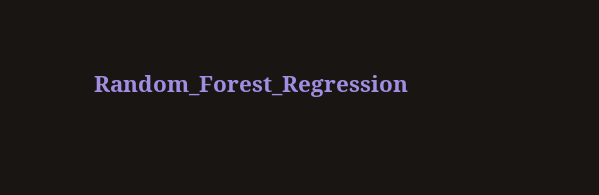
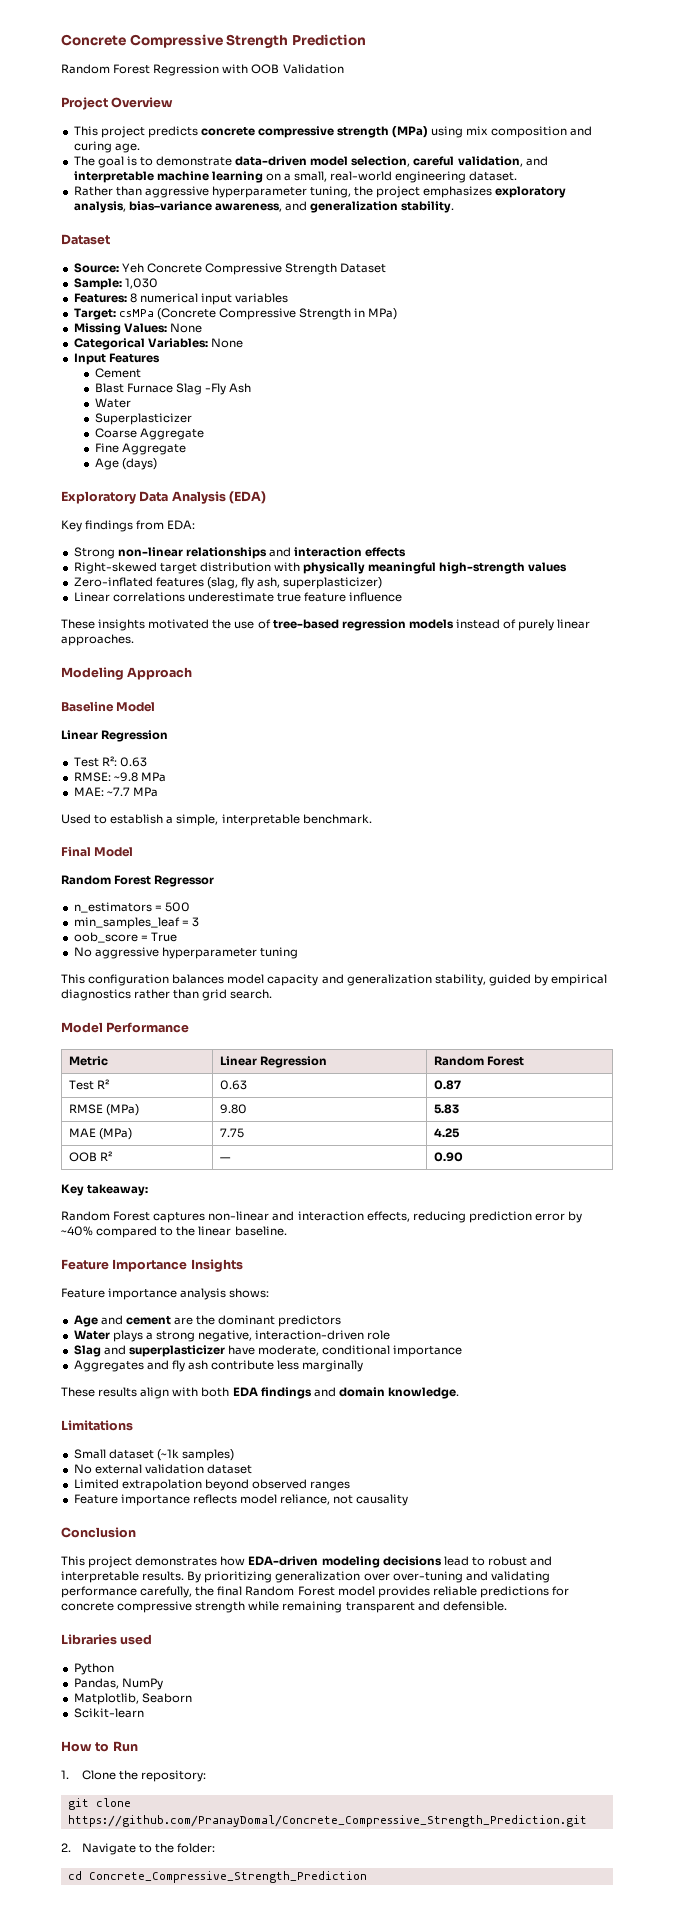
- Random_Forest_Regression
+ Concrete Compressive Strength Prediction
+ Random Forest Regression with OOB Validation
+ Project Overview
+ This project predicts concrete compressive strength (MPa) using mix composition and curing age.
+ The goal is to demonstrate data-driven model selection, careful validation, and interpretable machine learning on a small, real-world engineering dataset.
+ Rather than aggressive hyperparameter tuning, the project emphasizes exploratory analysis, bias–variance awareness, and generalization stability.
+ Dataset
+ Source: Yeh Concrete Compressive Strength Dataset
+ Sample: 1,030
+ Features: 8 numerical input variables
+ Target: csMPa (Concrete Compressive Strength in MPa)
+ Missing Values: None
+ Categorical Variables: None
+ Input Features
+ Cement
+ Blast Furnace Slag -Fly Ash
+ Water
+ Superplasticizer
+ Coarse Aggregate
+ Fine Aggregate
+ Age (days)
+ Exploratory Data Analysis (EDA)
+ Key findings from EDA:
+ Strong non-linear relationships and interaction effects
+ Right-skewed target distribution with physically meaningful high-strength values
+ Zero-inflated features (slag, fly ash, superplasticizer)
+ Linear correlations underestimate true feature influence
+ These insights motivated the use of tree-based regression models instead of purely linear approaches.
+ Modeling Approach
+ Baseline Model
+ Linear Regression
+ Test R²: 0.63
+ RMSE: ~9.8 MPa
+ MAE: ~7.7 MPa
+ Used to establish a simple, interpretable benchmark.
+ Final Model
+ Random Forest Regressor
+ n_estimators = 500
+ min_samples_leaf = 3
+ oob_score = True
+ No aggressive hyperparameter tuning
+ This configuration balances model capacity and generalization stability, guided by empirical diagnostics rather than grid search.
+ Model Performance
+ Metric | Linear Regression | Random Forest
+ Test R² | 0.63 | 0.87
+ RMSE (MPa) | 9.80 | 5.83
+ MAE (MPa) | 7.75 | 4.25
+ OOB R² | — | 0.90
+ Key takeaway:
+ Random Forest captures non-linear and interaction effects, reducing prediction error by ~40% compared to the linear baseline.
+ Feature Importance Insights
+ Feature importance analysis shows:
+ Age and cement are the dominant predictors
+ Water plays a strong negative, interaction-driven role
+ Slag and superplasticizer have moderate, conditional importance
+ Aggregates and fly ash contribute less marginally
+ These results align with both EDA findings and domain knowledge.
+ Limitations
+ Small dataset (~1k samples)
+ No external validation dataset
+ Limited extrapolation beyond observed ranges
+ Feature importance reflects model reliance, not causality
+ Conclusion
+ This project demonstrates how EDA-driven modeling decisions lead to robust and interpretable results. By prioritizing generalization over over-tuning and validating performance carefully, the final Random Forest model provides reliable predictions for concrete compressive strength while remaining transparent and defensible.
+ Libraries used
+ Python
+ Pandas, NumPy
+ Matplotlib, Seaborn
+ Scikit-learn
+ How to Run
+ 1. Clone the repository:
+ git clone https://github.com/PranayDomal/Concrete_Compressive_Strength_Prediction.git
+ 2. Navigate to the folder:
+ cd Concrete_Compressive_Strength_Prediction

